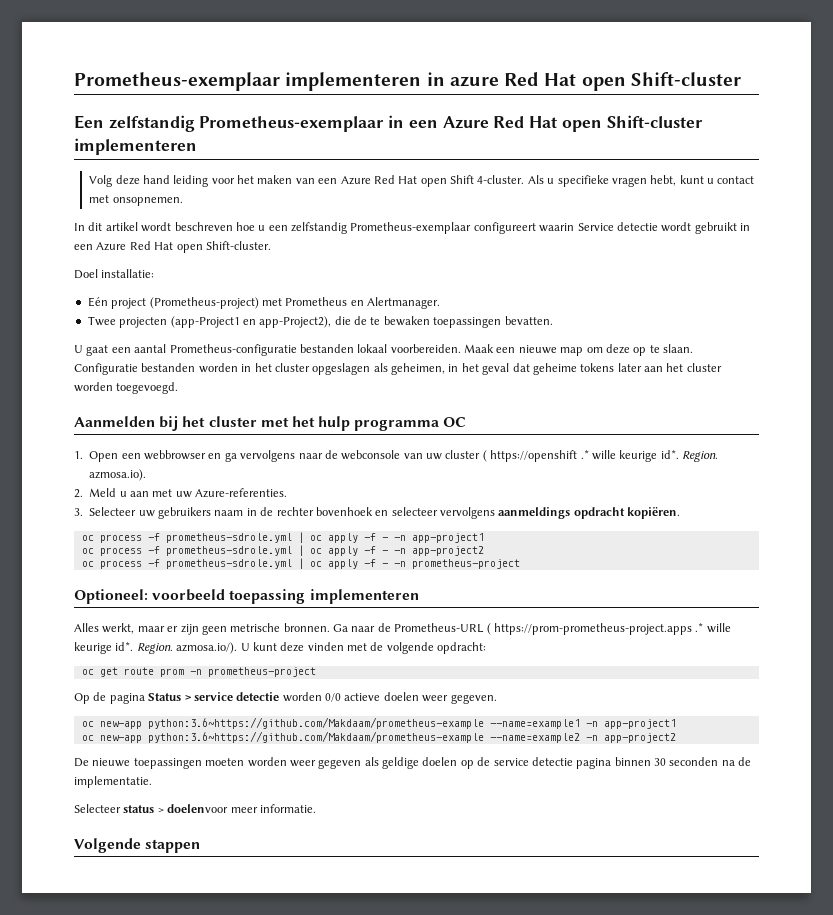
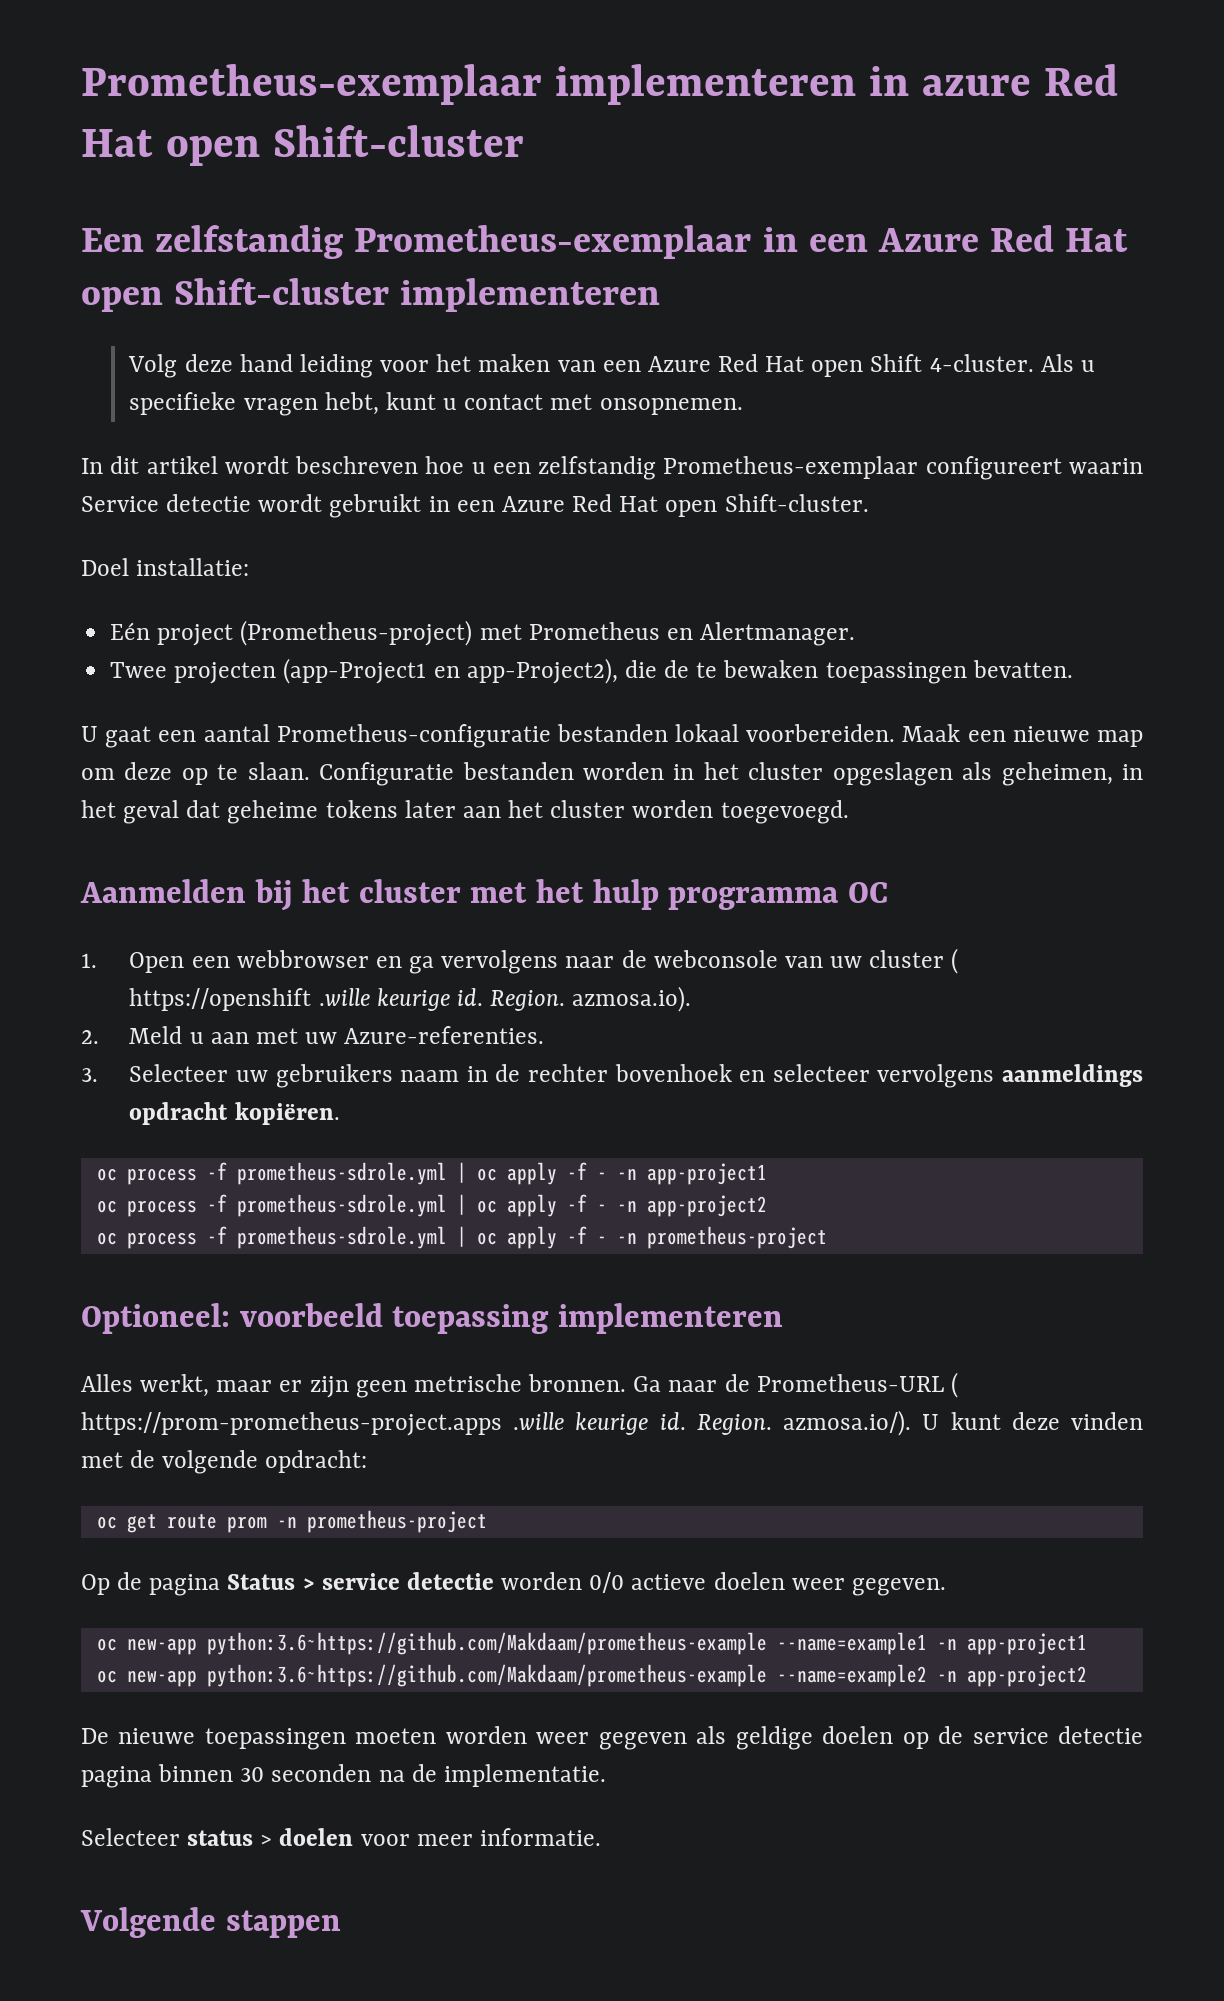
- 1. Open een webbrowser en ga vervolgens naar de webconsole van uw cluster ( https://openshift .* wille keurige id*.
+ 1. Open een webbrowser en ga vervolgens naar de webconsole van uw cluster ( https://openshift .wille keurige id.
- Ga naar de Prometheus-URL ( https://prom-prometheus-project.apps .* wille keurige id*.
+ Ga naar de Prometheus-URL ( https://prom-prometheus-project.apps .wille keurige id.
- Selecteer status > doelenvoor meer informatie.
+ Selecteer status > doelen voor meer informatie.

